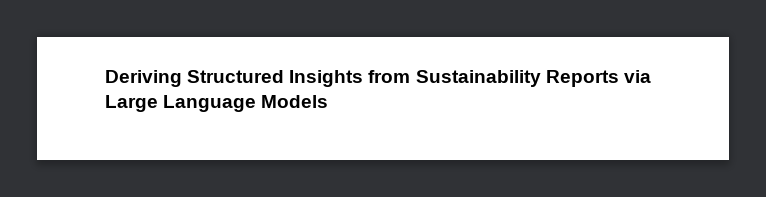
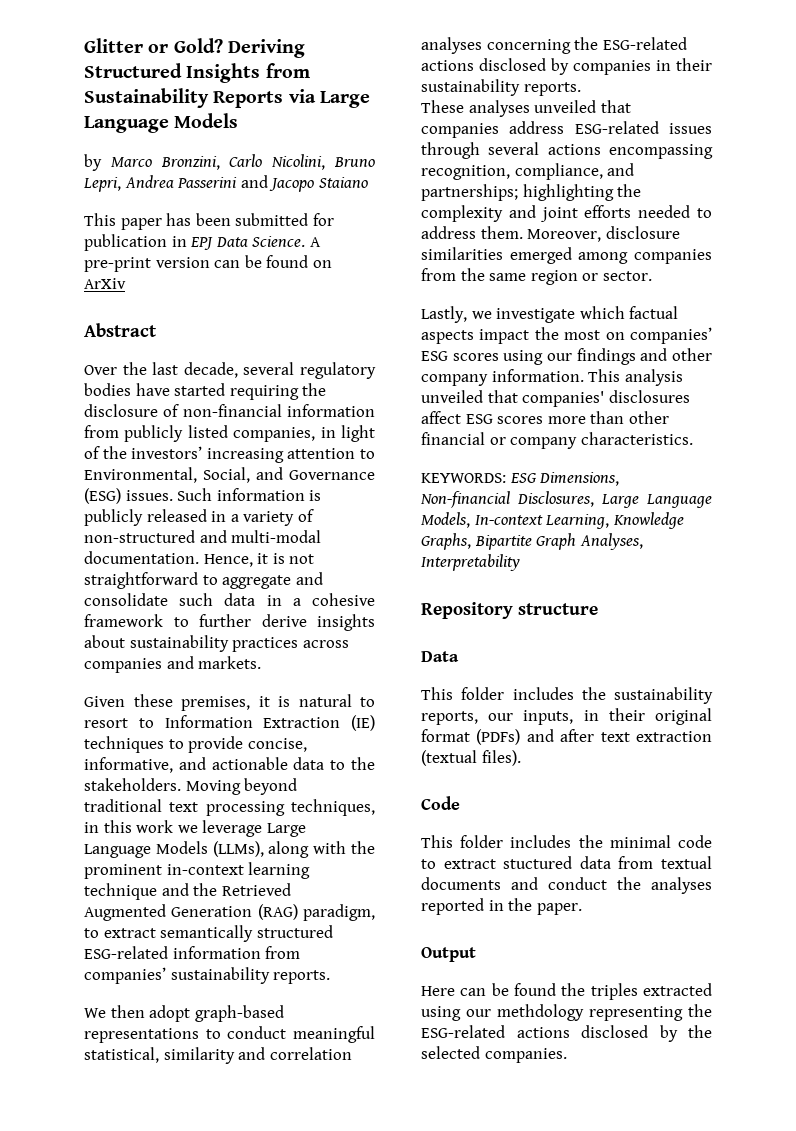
+ Glitter or Gold?
+ by Marco Bronzini, Carlo Nicolini, Bruno Lepri, Andrea Passerini and Jacopo Staiano
+ This paper has been submitted for publication in EPJ Data Science. A pre-print version can be found on ArXiv
+ Abstract
+ Over the last decade, several regulatory bodies have started requiring the disclosure of non-financial information from publicly listed companies, in light of the investors’ increasing attention to Environmental, Social, and Governance (ESG) issues. Such information is publicly released in a variety of non-structured and multi-modal documentation. Hence, it is not straightforward to aggregate and consolidate such data in a cohesive framework to further derive insights about sustainability practices across companies and markets.
+ Given these premises, it is natural to resort to Information Extraction (IE) techniques to provide concise, informative, and actionable data to the stakeholders. Moving beyond traditional text processing techniques, in this work we leverage Large Language Models (LLMs), along with the prominent in-context learning technique and the Retrieved Augmented Generation (RAG) paradigm, to extract semantically structured ESG-related information from companies’ sustainability reports.
+ We then adopt graph-based representations to conduct meaningful statistical, similarity and correlation analyses concerning the ESG-related actions disclosed by companies in their sustainability reports.
+ These analyses unveiled that companies address ESG-related issues through several actions encompassing recognition, compliance, and partnerships; highlighting the complexity and joint efforts needed to address them. Moreover, disclosure similarities emerged among companies from the same region or sector.
+ Lastly, we investigate which factual aspects impact the most on companies’ ESG scores using our findings and other company information. This analysis unveiled that companies' disclosures affect ESG scores more than other financial or company characteristics.
+ KEYWORDS: ESG Dimensions, Non-financial Disclosures, Large Language Models, In-context Learning, Knowledge Graphs, Bipartite Graph Analyses, Interpretability
+ Repository structure
+ Data
+ This folder includes the sustainability reports, our inputs, in their original format (PDFs) and after text extraction (textual files).
+ Code
+ This folder includes the minimal code to extract stuctured data from textual documents and conduct the analyses reported in the paper.
+ Output
+ Here can be found the triples extracted using our methdology representing the ESG-related actions disclosed by the selected companies.

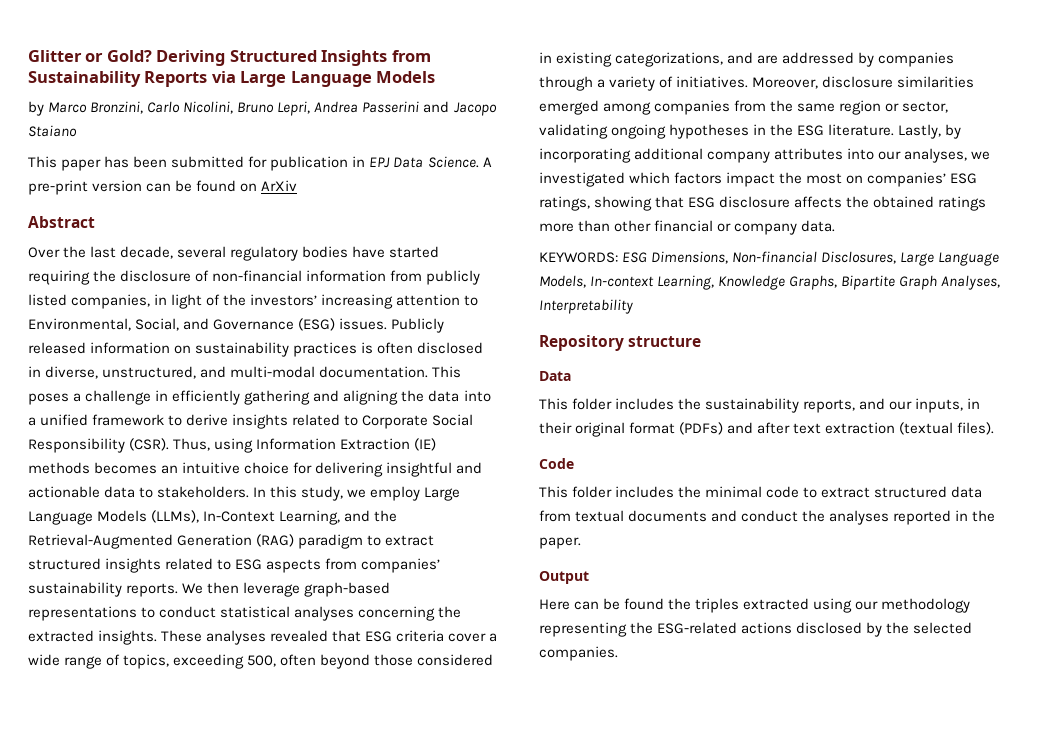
- Such information is publicly released in a variety of non-structured and multi-modal documentation. Hence, it is not straightforward to aggregate and consolidate such data in a cohesive framework to further derive insights about sustainability practices across companies and markets.
- Given these premises, it is natural to resort to Information Extraction (IE) techniques to provide concise, informative, and actionable data to the stakeholders. Moving beyond traditional text processing techniques, in this work we leverage Large Language Models (LLMs), along with the prominent in-context learning technique and the Retrieved Augmented Generation (RAG) paradigm, to extract semantically structured ESG-related information from companies’ sustainability reports.
- We then adopt graph-based representations to conduct meaningful statistical, similarity and correlation analyses concerning the ESG-related actions disclosed by companies in their sustainability reports.
- These analyses unveiled that companies address ESG-related issues through several actions encompassing recognition, compliance, and partnerships; highlighting the complexity and joint efforts needed to address them.
+ Publicly released information on sustainability practices is often disclosed in diverse, unstructured, and multi-modal documentation. This poses a challenge in efficiently gathering and aligning the data into a unified framework to derive insights related to Corporate Social Responsibility (CSR). Thus, using Information Extraction (IE) methods becomes an intuitive choice for delivering insightful and actionable data to stakeholders. In this study, we employ Large Language Models (LLMs), In-Context Learning, and the Retrieval-Augmented Generation (RAG) paradigm to extract structured insights related to ESG aspects from companies’ sustainability reports. We then leverage graph-based representations to conduct statistical analyses concerning the extracted insights. These analyses revealed that ESG criteria cover a wide range of topics, exceeding 500, often beyond those considered in existing categorizations, and are addressed by companies through a variety of initiatives.
- Moreover, disclosure similarities emerged among companies from the same region or sector.
- Lastly, we investigate which factual aspects impact the most on companies’ ESG scores using our findings and other company information. This analysis unveiled that companies' disclosures affect ESG scores more than other financial or company characteristics.
+ Moreover, disclosure similarities emerged among companies from the same region or sector, validating ongoing hypotheses in the ESG literature. Lastly, by incorporating additional company attributes into our analyses, we investigated which factors impact the most on companies’ ESG ratings, showing that ESG disclosure affects the obtained ratings more than other financial or company data.
- This folder includes the sustainability reports, our inputs, in their original format (PDFs) and after text extraction (textual files).
+ This folder includes the sustainability reports, and our inputs, in their original format (PDFs) and after text extraction (textual files).
- This folder includes the minimal code to extract stuctured data from textual documents and conduct the analyses reported in the paper.
+ This folder includes the minimal code to extract structured data from textual documents and conduct the analyses reported in the paper.
- Here can be found the triples extracted using our methdology representing the ESG-related actions disclosed by the selected companies.
+ Here can be found the triples extracted using our methodology representing the ESG-related actions disclosed by the selected companies.

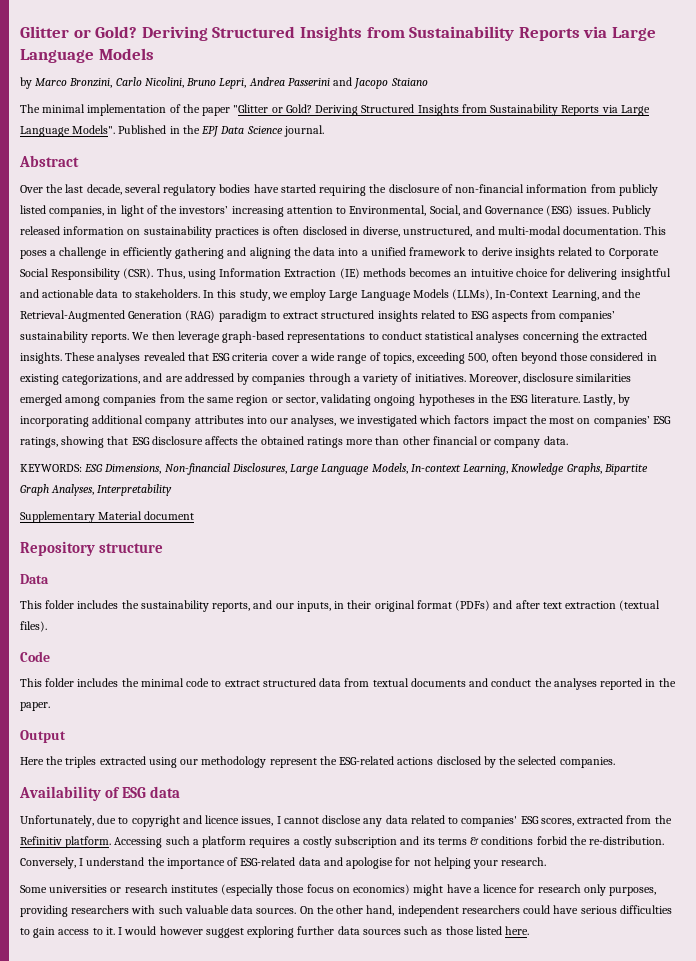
- This paper has been submitted for publication in EPJ Data Science. A pre-print version can be found on ArXiv
+ The minimal implementation of the paper "Glitter or Gold? Deriving Structured Insights from Sustainability Reports via Large Language Models". Published in the EPJ Data Science journal.
+ Supplementary Material document
- Here can be found the triples extracted using our methodology representing the ESG-related actions disclosed by the selected companies.
+ Here the triples extracted using our methodology represent the ESG-related actions disclosed by the selected companies.
+ Availability of ESG data
+ Unfortunately, due to copyright and licence issues, I cannot disclose any data related to companies' ESG scores, extracted from the Refinitiv platform. Accessing such a platform requires a costly subscription and its terms & conditions forbid the re-distribution. Conversely, I understand the importance of ESG-related data and apologise for not helping your research.
+ Some universities or research institutes (especially those focus on economics) might have a licence for research only purposes, providing researchers with such valuable data sources. On the other hand, independent researchers could have serious difficulties to gain access to it. I would however suggest exploring further data sources such as those listed here.

